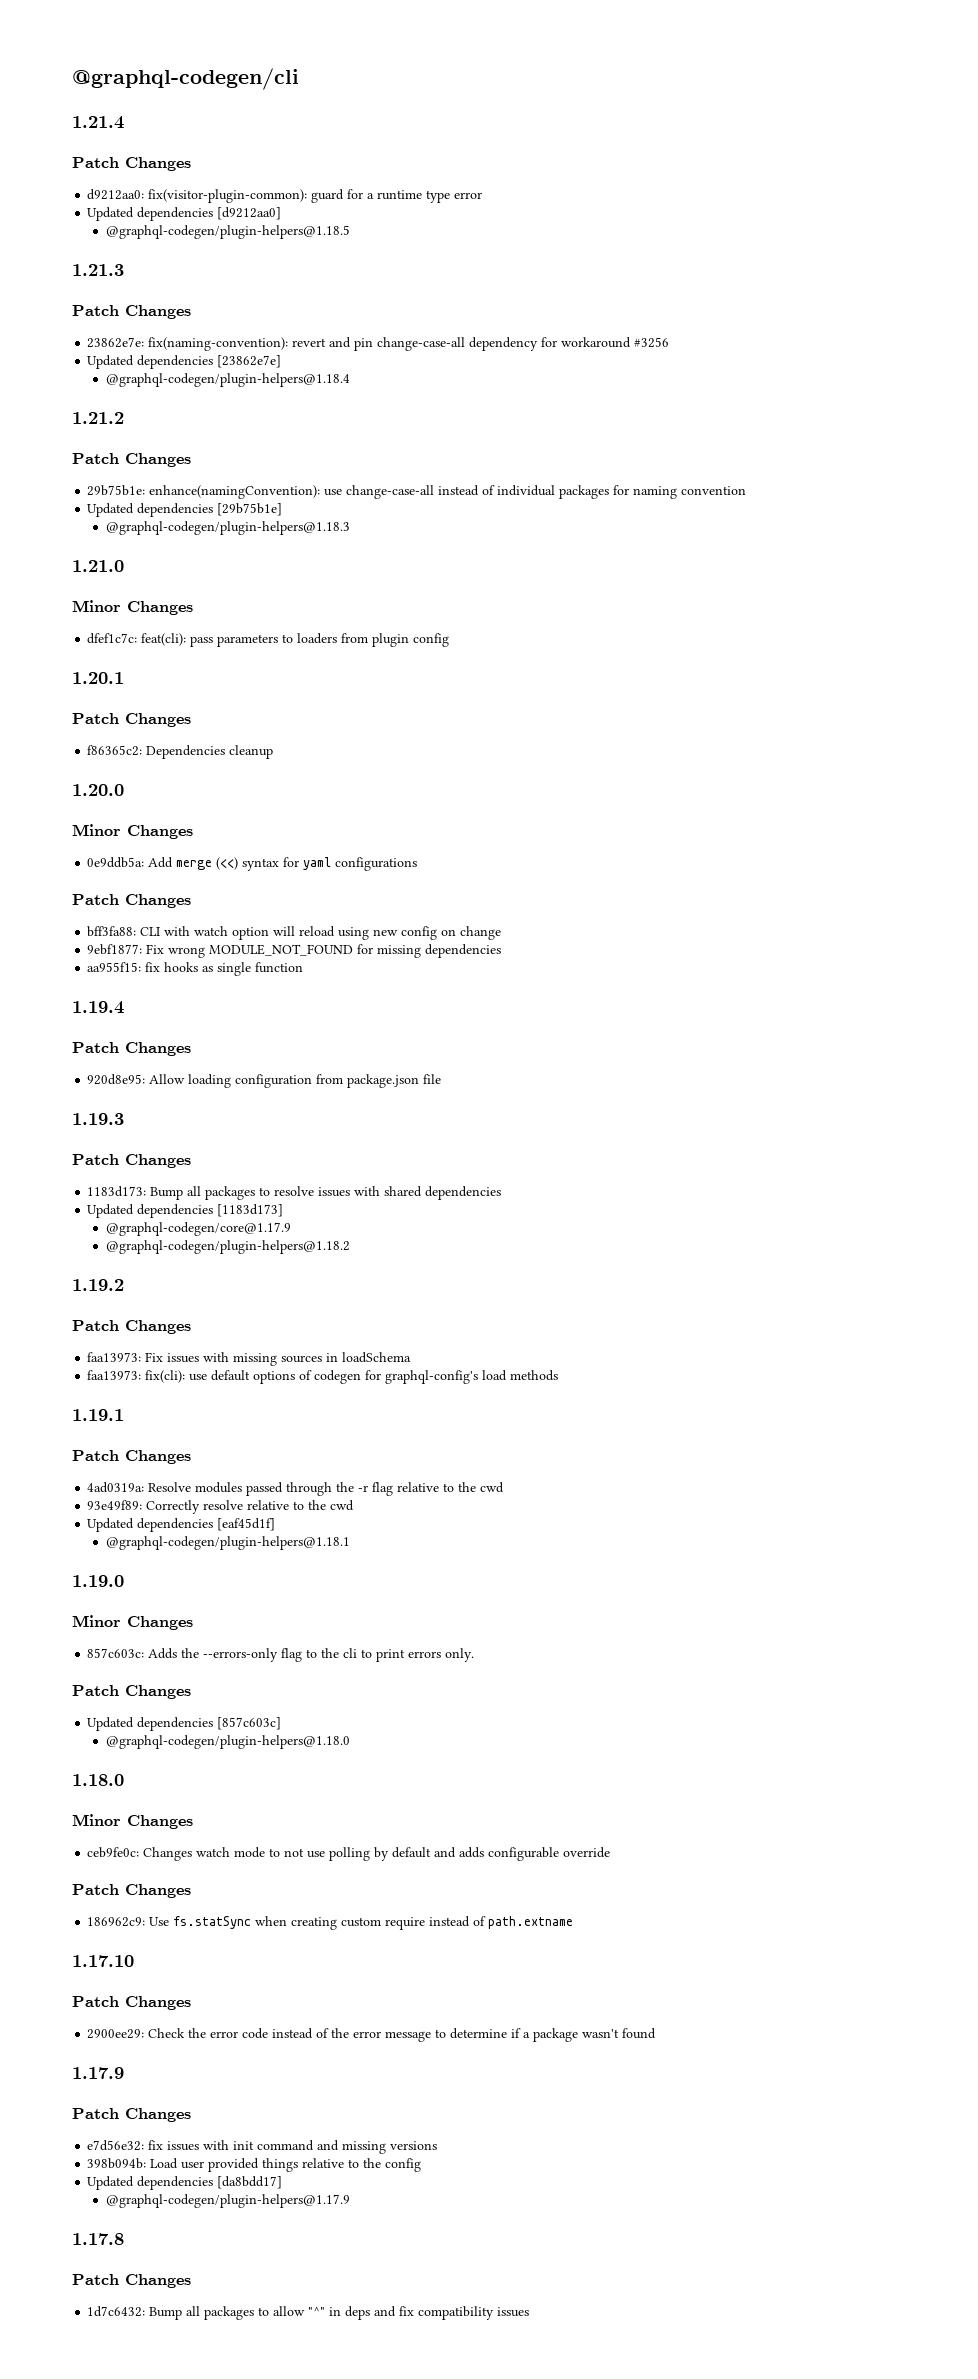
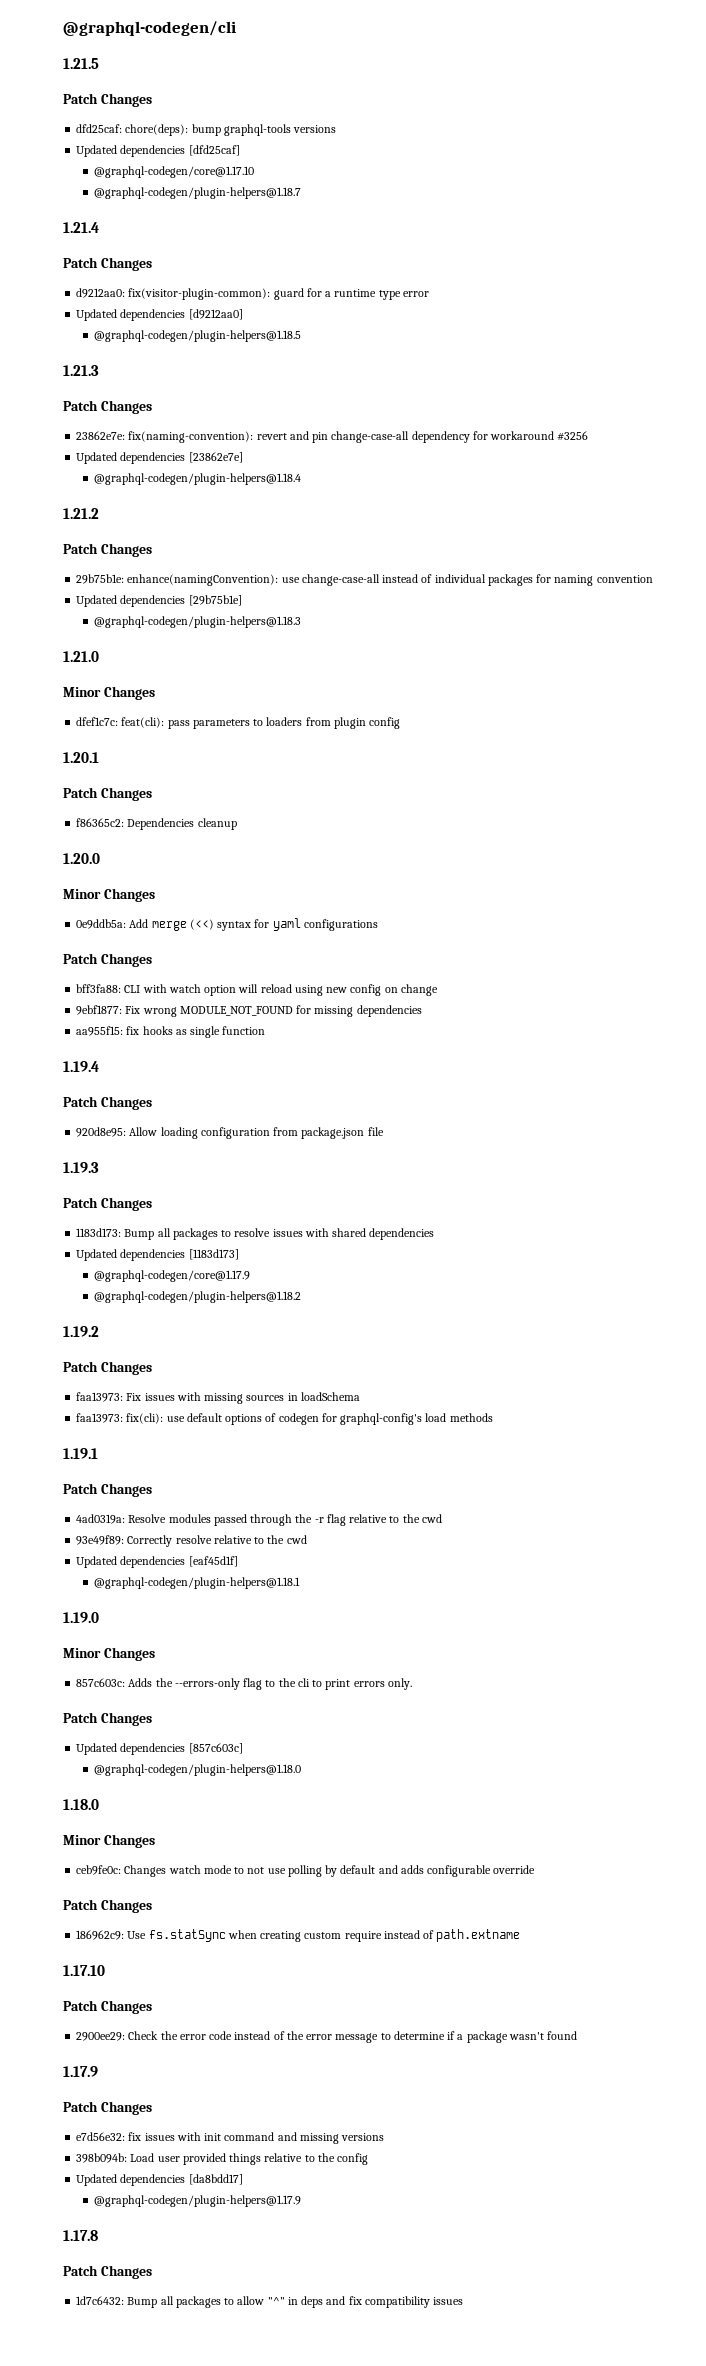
+ 1.21.5
+ Patch Changes
+ dfd25caf: chore(deps): bump graphql-tools versions
+ Updated dependencies [dfd25caf]
+ @graphql-codegen/core@1.17.10
+ @graphql-codegen/plugin-helpers@1.18.7

